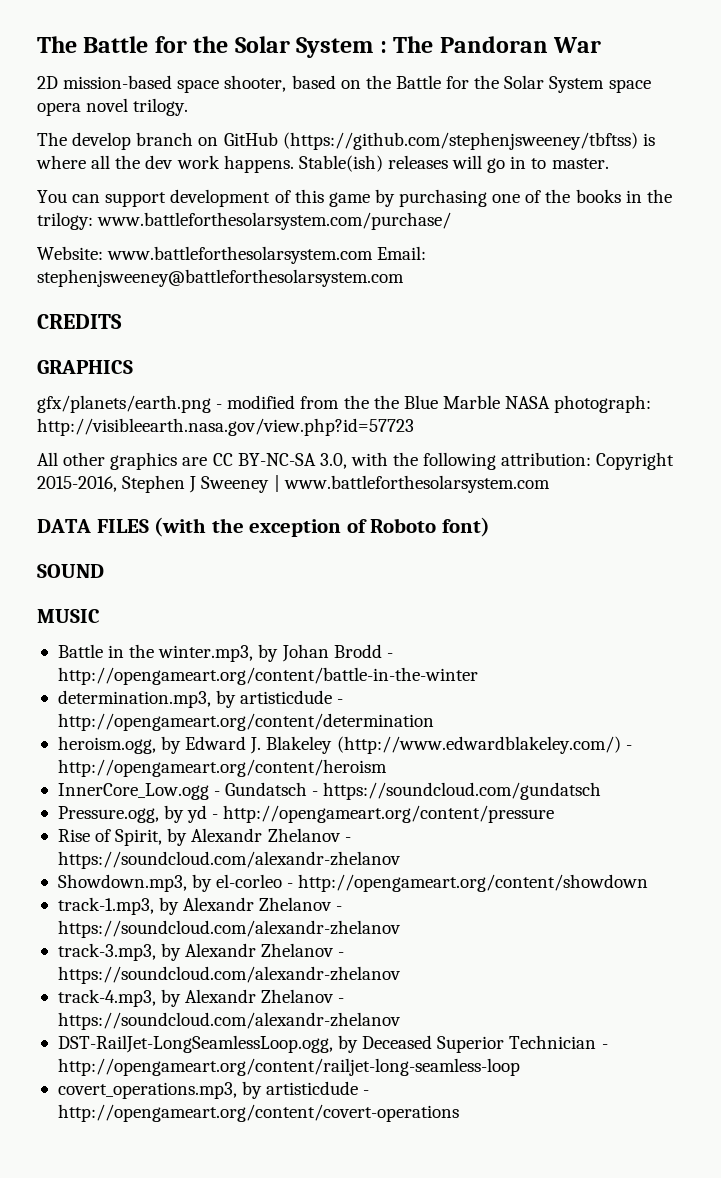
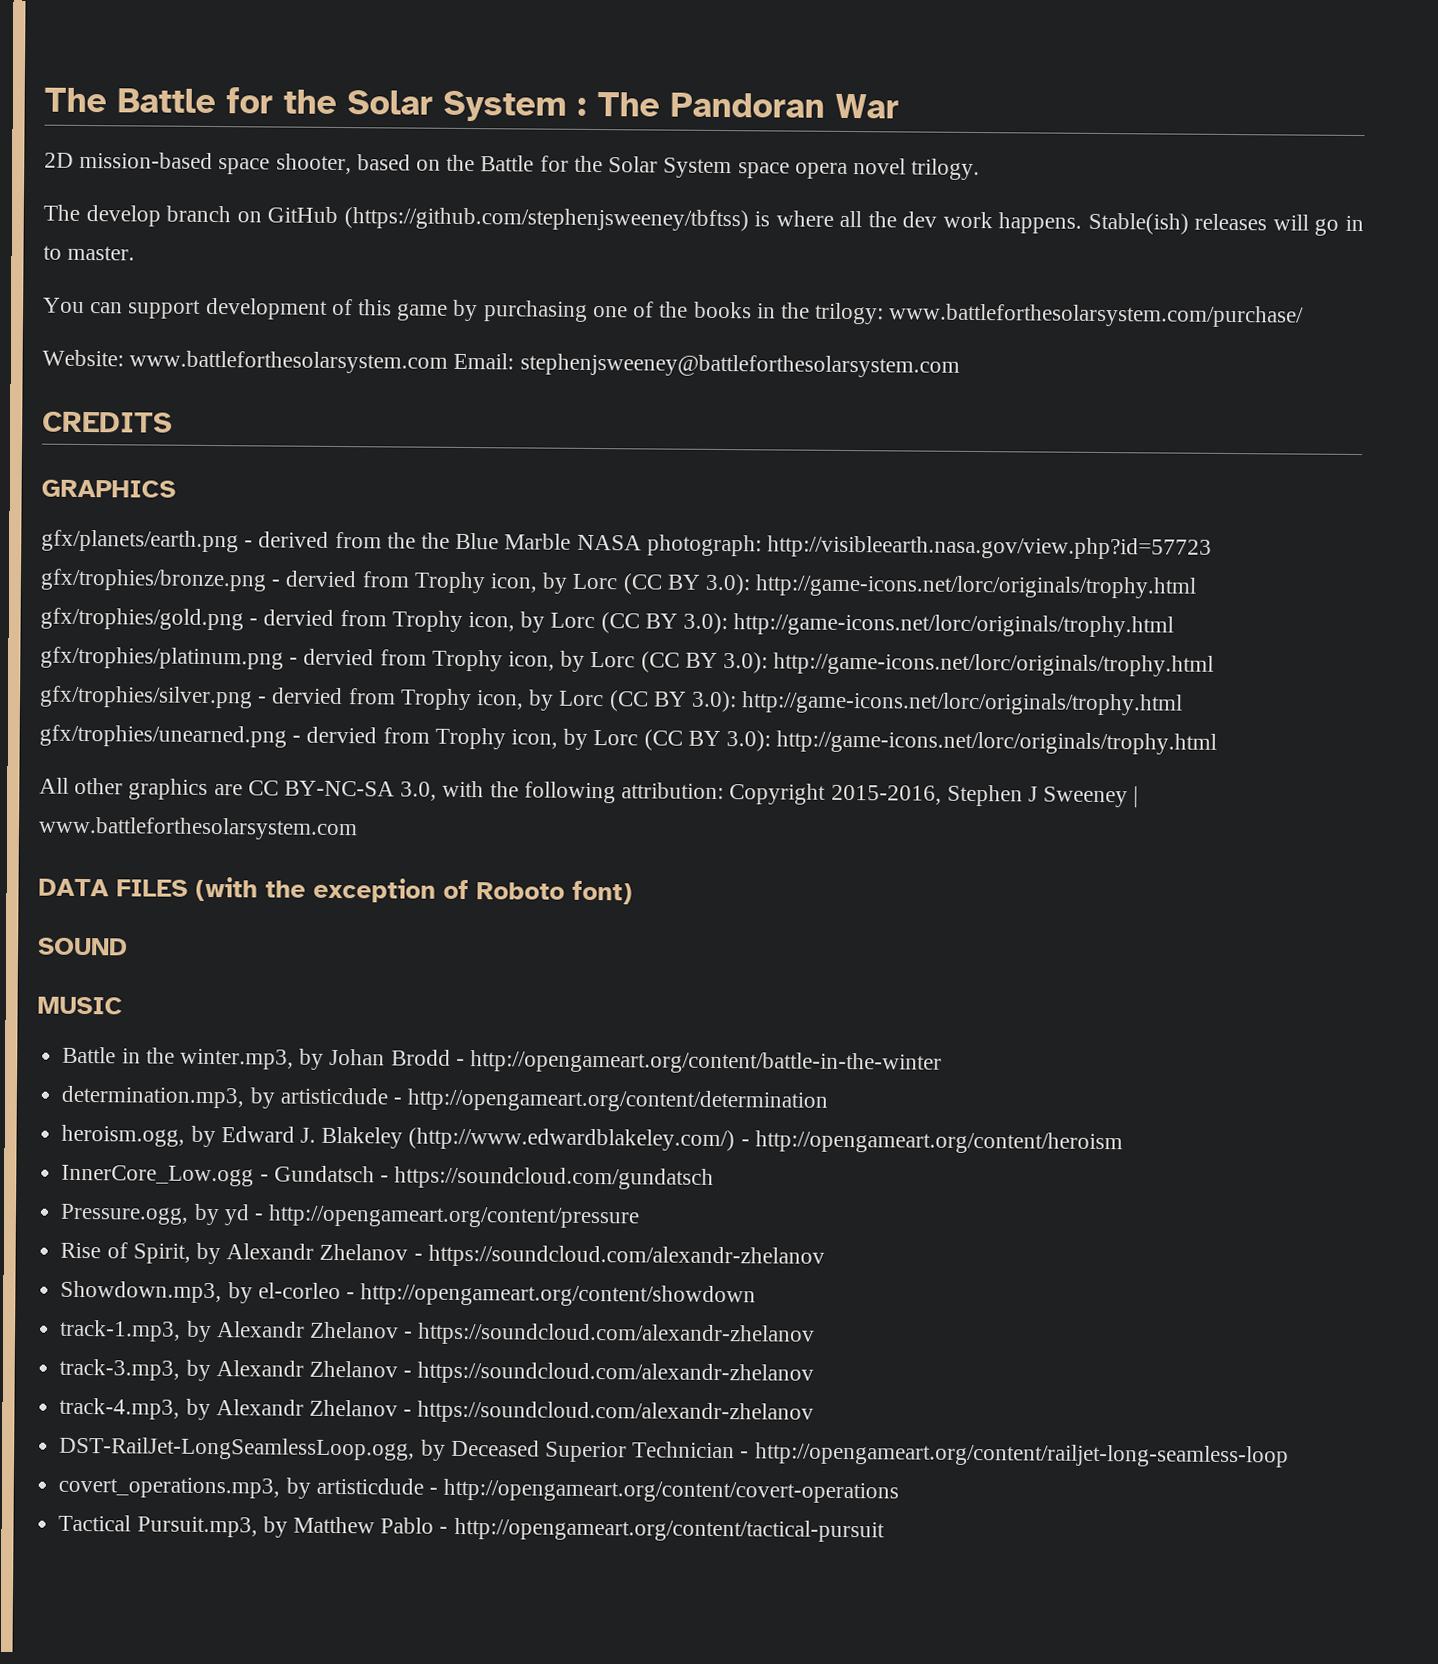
- gfx/planets/earth.png - modified from the the Blue Marble NASA photograph: http://visibleearth.nasa.gov/view.php?id=57723
+ gfx/planets/earth.png - derived from the the Blue Marble NASA photograph: http://visibleearth.nasa.gov/view.php?id=57723 gfx/trophies/bronze.png - dervied from Trophy icon, by Lorc (CC BY 3.0): http://game-icons.net/lorc/originals/trophy.html gfx/trophies/gold.png - dervied from Trophy icon, by Lorc (CC BY 3.0): http://game-icons.net/lorc/originals/trophy.html gfx/trophies/platinum.png - dervied from Trophy icon, by Lorc (CC BY 3.0): http://game-icons.net/lorc/originals/trophy.html gfx/trophies/silver.png - dervied from Trophy icon, by Lorc (CC BY 3.0): http://game-icons.net/lorc/originals/trophy.html gfx/trophies/unearned.png - dervied from Trophy icon, by Lorc (CC BY 3.0): http://game-icons.net/lorc/originals/trophy.html
+ Tactical Pursuit.mp3, by Matthew Pablo - http://opengameart.org/content/tactical-pursuit

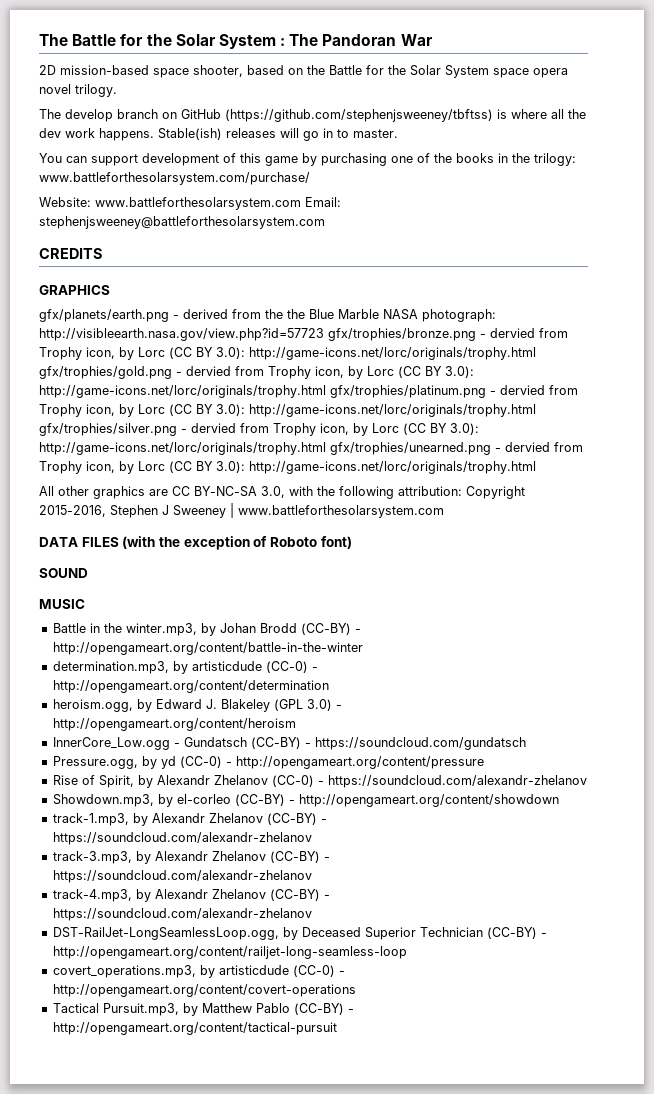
- Battle in the winter.mp3, by Johan Brodd - http://opengameart.org/content/battle-in-the-winter
+ Battle in the winter.mp3, by Johan Brodd (CC-BY) - http://opengameart.org/content/battle-in-the-winter
- determination.mp3, by artisticdude - http://opengameart.org/content/determination
+ determination.mp3, by artisticdude (CC-0) - http://opengameart.org/content/determination
- heroism.ogg, by Edward J. Blakeley (http://www.edwardblakeley.com/) - http://opengameart.org/content/heroism
+ heroism.ogg, by Edward J. Blakeley (GPL 3.0) - http://opengameart.org/content/heroism
- InnerCore_Low.ogg - Gundatsch - https://soundcloud.com/gundatsch
+ InnerCore_Low.ogg - Gundatsch (CC-BY) - https://soundcloud.com/gundatsch
- Pressure.ogg, by yd - http://opengameart.org/content/pressure
+ Pressure.ogg, by yd (CC-0) - http://opengameart.org/content/pressure
- Rise of Spirit, by Alexandr Zhelanov - https://soundcloud.com/alexandr-zhelanov
+ Rise of Spirit, by Alexandr Zhelanov (CC-0) - https://soundcloud.com/alexandr-zhelanov
- Showdown.mp3, by el-corleo - http://opengameart.org/content/showdown
+ Showdown.mp3, by el-corleo (CC-BY) - http://opengameart.org/content/showdown
- track-1.mp3, by Alexandr Zhelanov - https://soundcloud.com/alexandr-zhelanov
+ track-1.mp3, by Alexandr Zhelanov (CC-BY) - https://soundcloud.com/alexandr-zhelanov
- track-3.mp3, by Alexandr Zhelanov - https://soundcloud.com/alexandr-zhelanov
+ track-3.mp3, by Alexandr Zhelanov (CC-BY) - https://soundcloud.com/alexandr-zhelanov
- track-4.mp3, by Alexandr Zhelanov - https://soundcloud.com/alexandr-zhelanov
+ track-4.mp3, by Alexandr Zhelanov (CC-BY) - https://soundcloud.com/alexandr-zhelanov
- DST-RailJet-LongSeamlessLoop.ogg, by Deceased Superior Technician - http://opengameart.org/content/railjet-long-seamless-loop
+ DST-RailJet-LongSeamlessLoop.ogg, by Deceased Superior Technician (CC-BY) - http://opengameart.org/content/railjet-long-seamless-loop
- covert_operations.mp3, by artisticdude - http://opengameart.org/content/covert-operations
+ covert_operations.mp3, by artisticdude (CC-0) - http://opengameart.org/content/covert-operations
- Tactical Pursuit.mp3, by Matthew Pablo - http://opengameart.org/content/tactical-pursuit
+ Tactical Pursuit.mp3, by Matthew Pablo (CC-BY) - http://opengameart.org/content/tactical-pursuit

